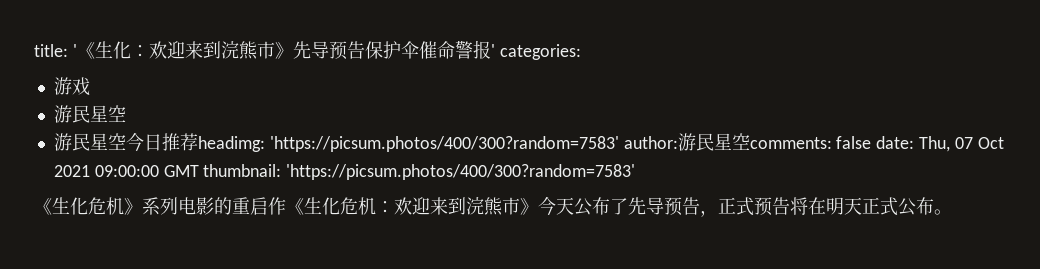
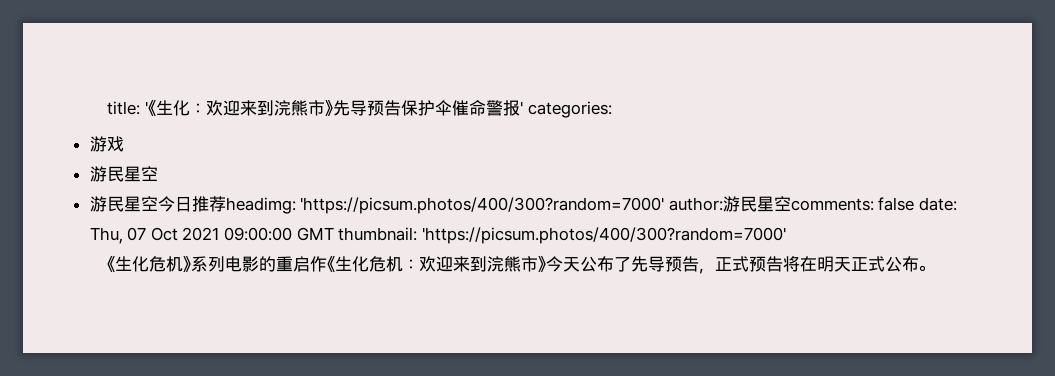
- 游民星空今日推荐headimg: 'https://picsum.photos/400/300?random=7583' author:游民星空comments: false date: Thu, 07 Oct 2021 09:00:00 GMT thumbnail: 'https://picsum.photos/400/300?random=7583'
+ 游民星空今日推荐headimg: 'https://picsum.photos/400/300?random=7000' author:游民星空comments: false date: Thu, 07 Oct 2021 09:00:00 GMT thumbnail: 'https://picsum.photos/400/300?random=7000'

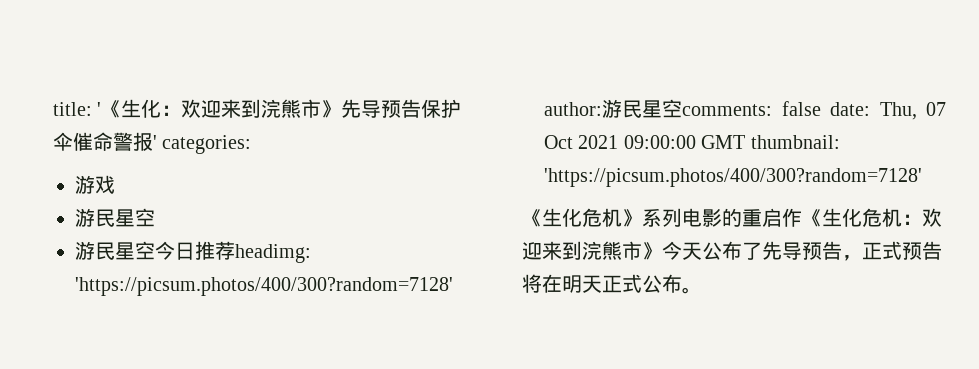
- 游民星空今日推荐headimg: 'https://picsum.photos/400/300?random=7000' author:游民星空comments: false date: Thu, 07 Oct 2021 09:00:00 GMT thumbnail: 'https://picsum.photos/400/300?random=7000'
+ 游民星空今日推荐headimg: 'https://picsum.photos/400/300?random=7128' author:游民星空comments: false date: Thu, 07 Oct 2021 09:00:00 GMT thumbnail: 'https://picsum.photos/400/300?random=7128'

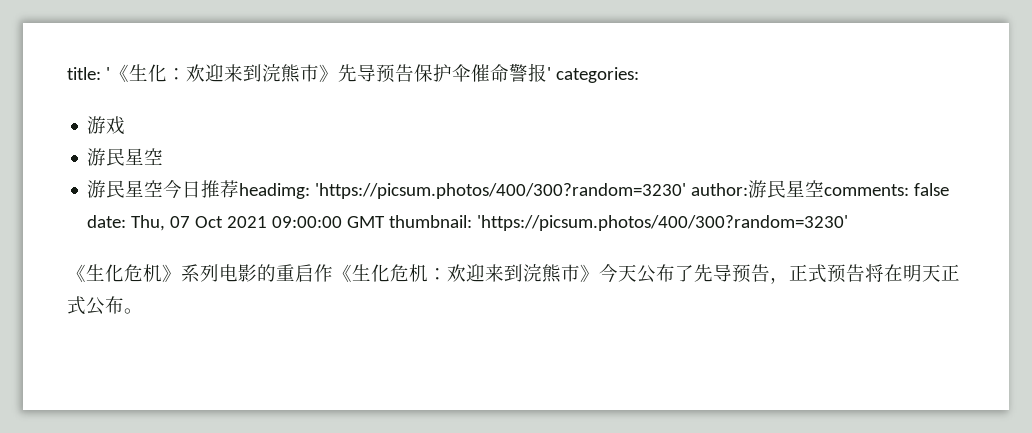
- 游民星空今日推荐headimg: 'https://picsum.photos/400/300?random=7128' author:游民星空comments: false date: Thu, 07 Oct 2021 09:00:00 GMT thumbnail: 'https://picsum.photos/400/300?random=7128'
+ 游民星空今日推荐headimg: 'https://picsum.photos/400/300?random=3230' author:游民星空comments: false date: Thu, 07 Oct 2021 09:00:00 GMT thumbnail: 'https://picsum.photos/400/300?random=3230'

